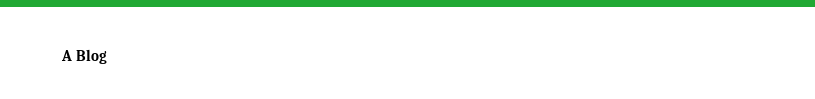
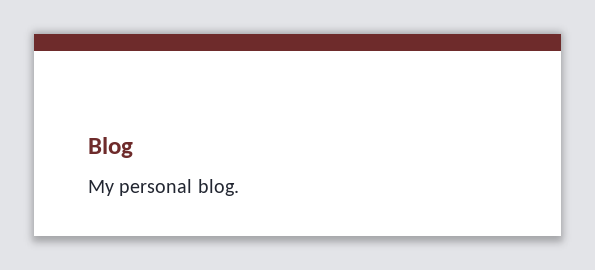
- A Blog
+ Blog
+ My personal blog.

